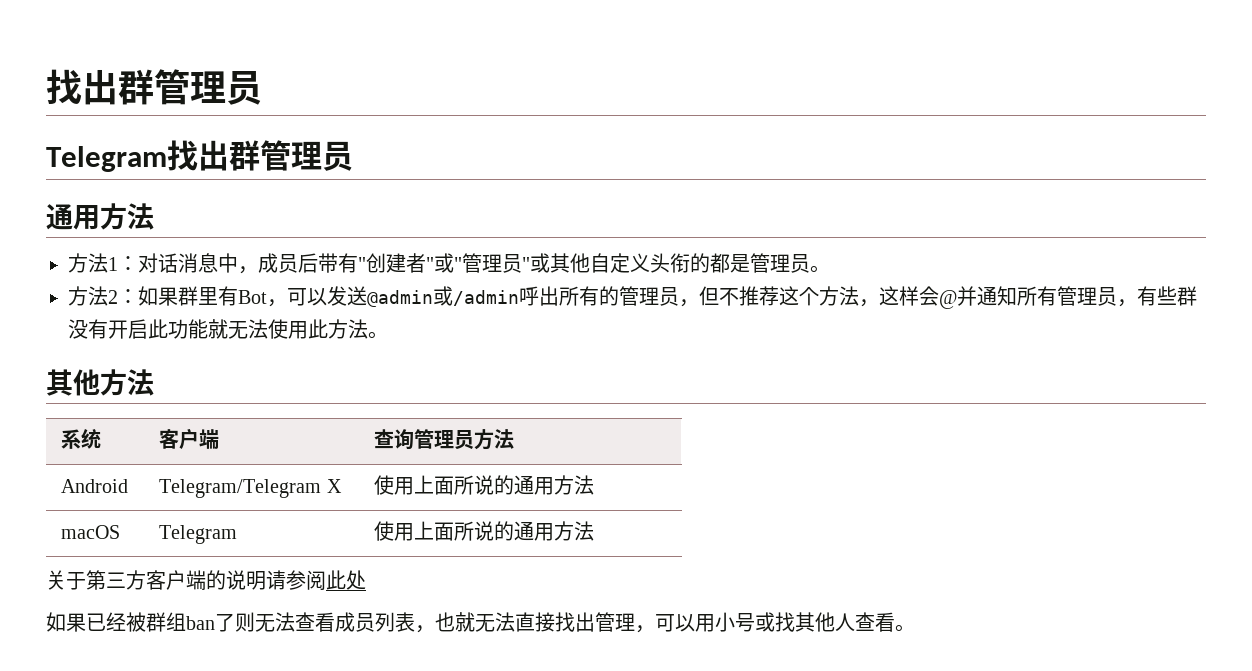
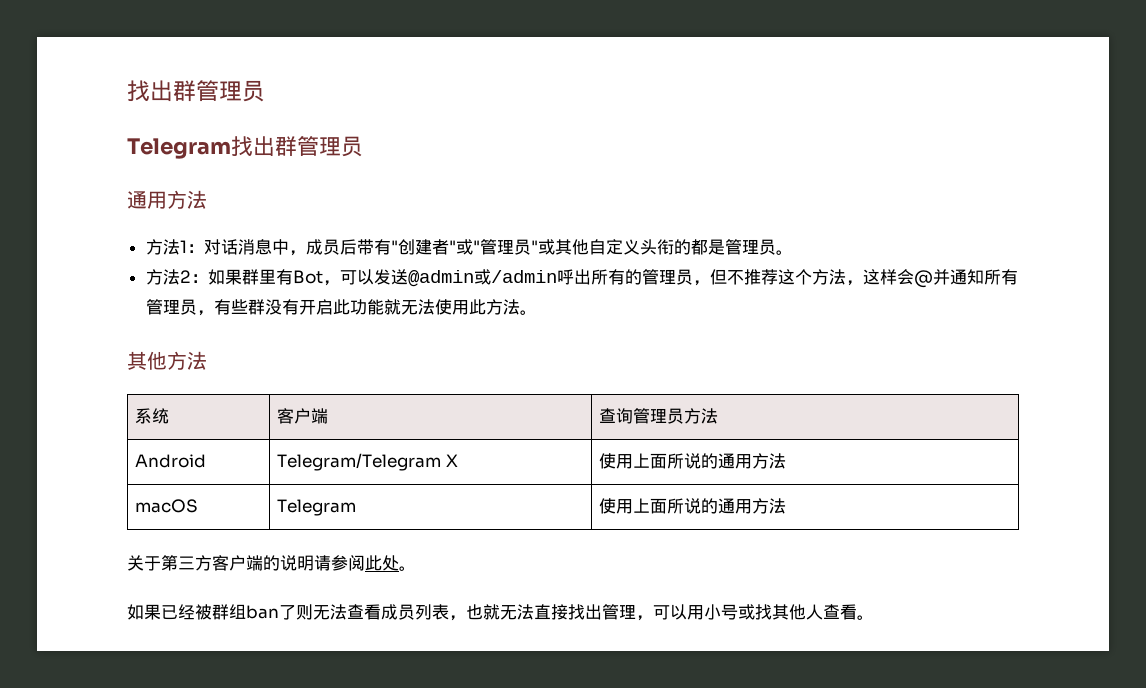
- 关于第三方客户端的说明请参阅此处
+ 关于第三方客户端的说明请参阅此处。

